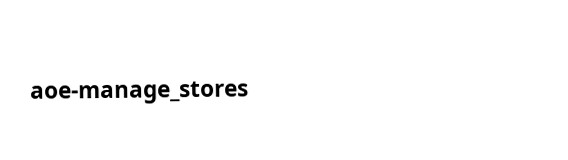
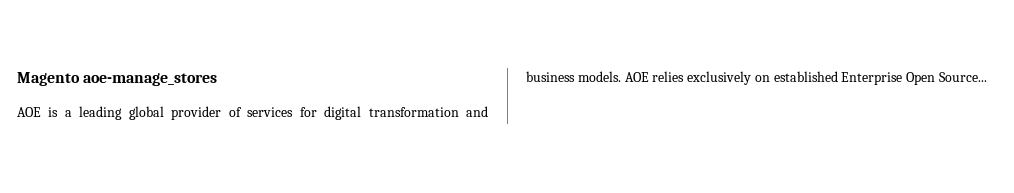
- aoe-manage_stores
+ Magento aoe-manage_stores
+ AOE is a leading global provider of services for digital transformation and business models. AOE relies exclusively on established Enterprise Open Source...

